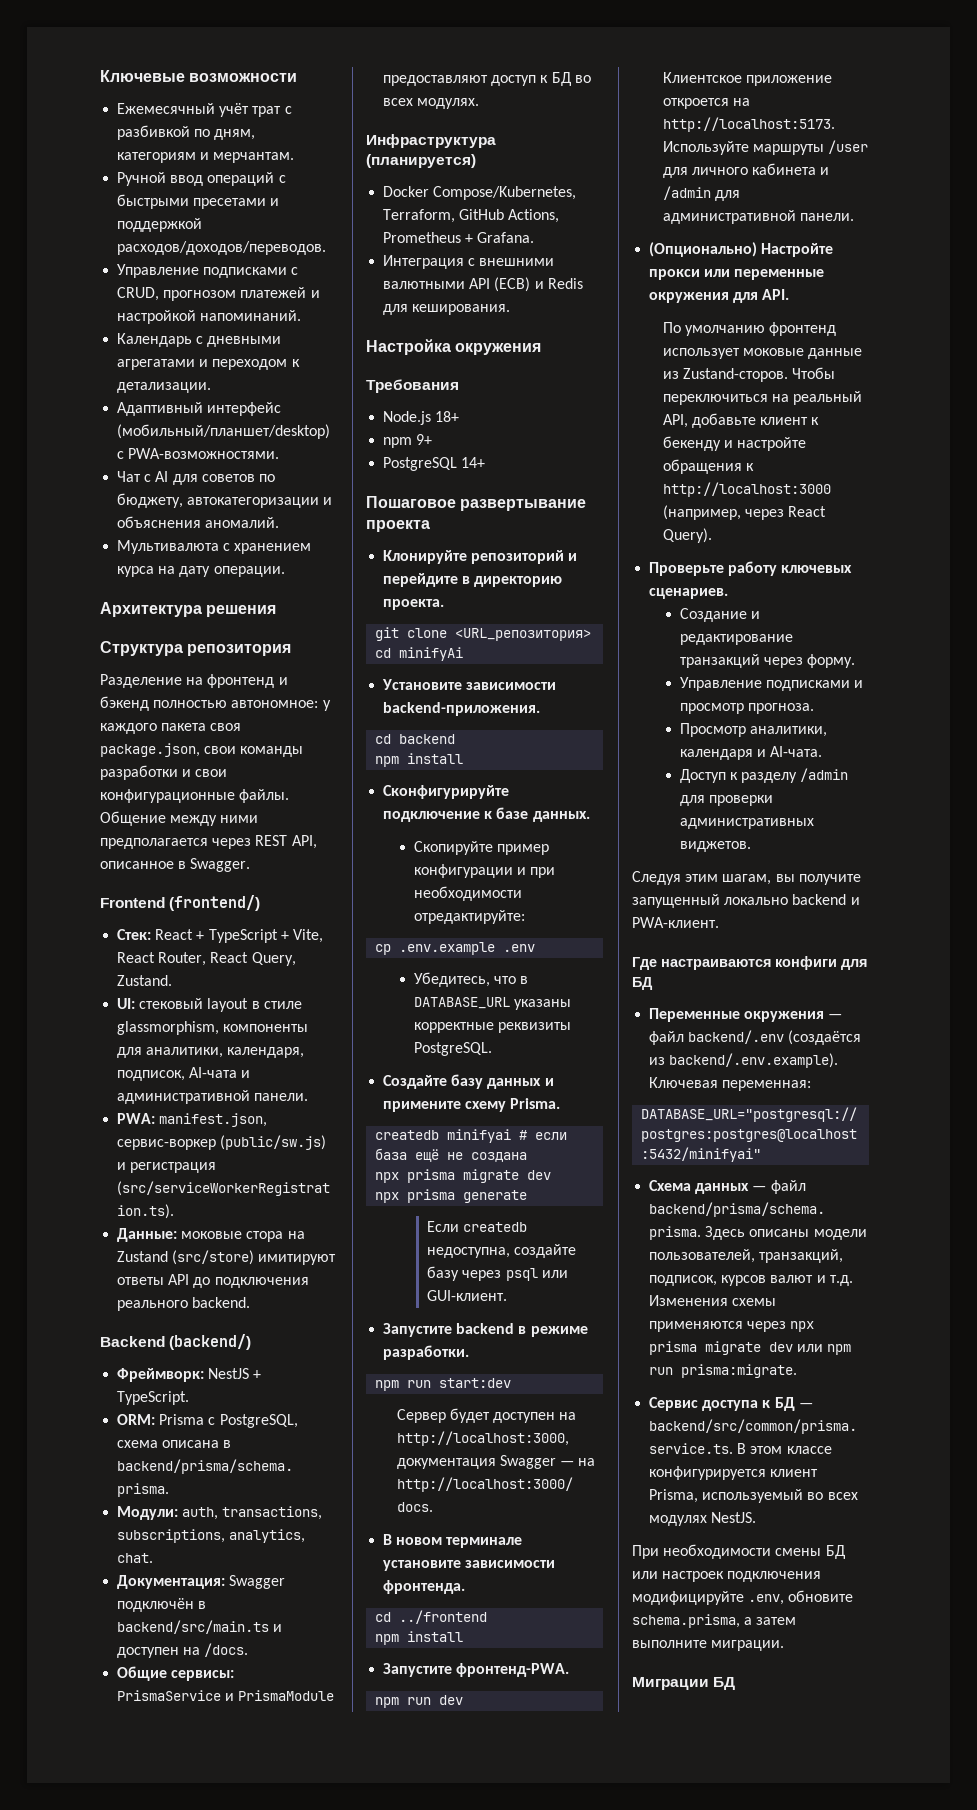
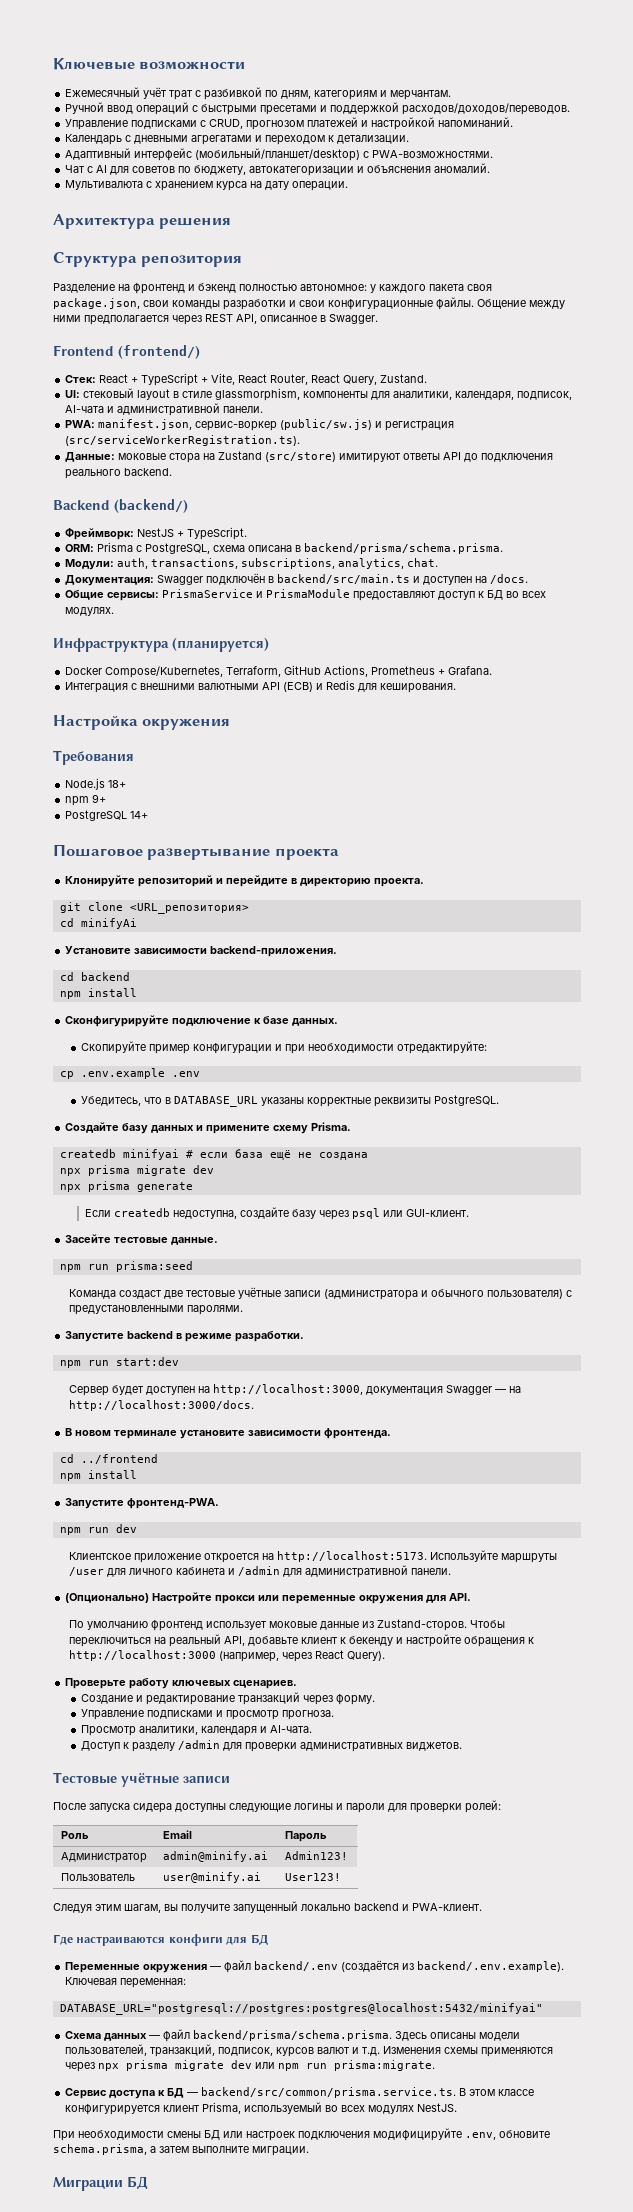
+ Засейте тестовые данные.
+ npm run prisma:seed
+ Команда создаст две тестовые учётные записи (администратора и обычного пользователя) с предустановленными паролями.
+ Тестовые учётные записи
+ После запуска сидера доступны следующие логины и пароли для проверки ролей:
+ Роль | Email | Пароль
+ Администратор | admin@minify.ai | Admin123!
+ Пользователь | user@minify.ai | User123!

